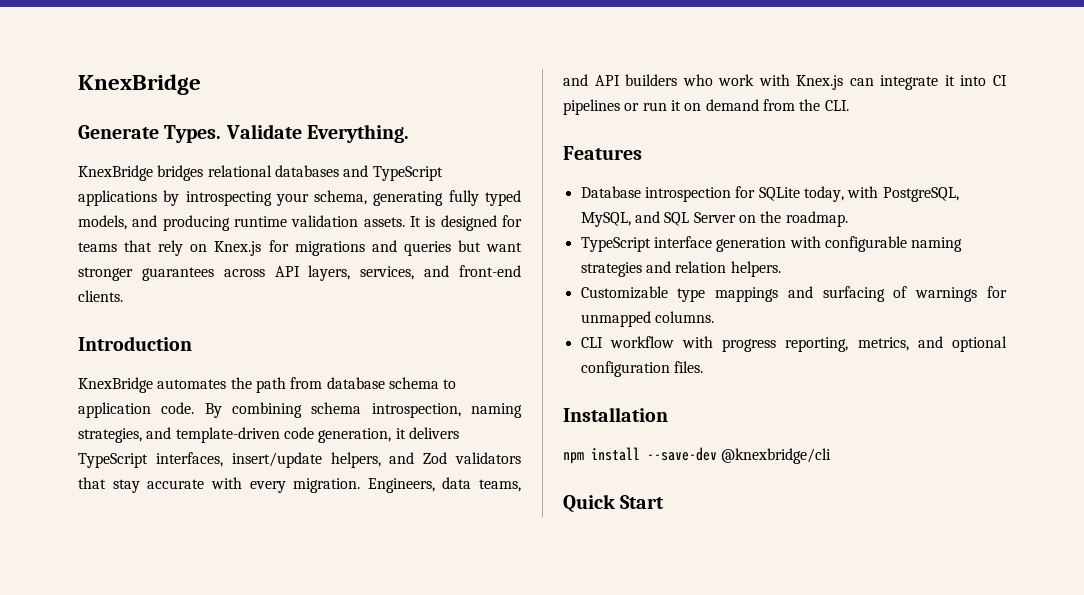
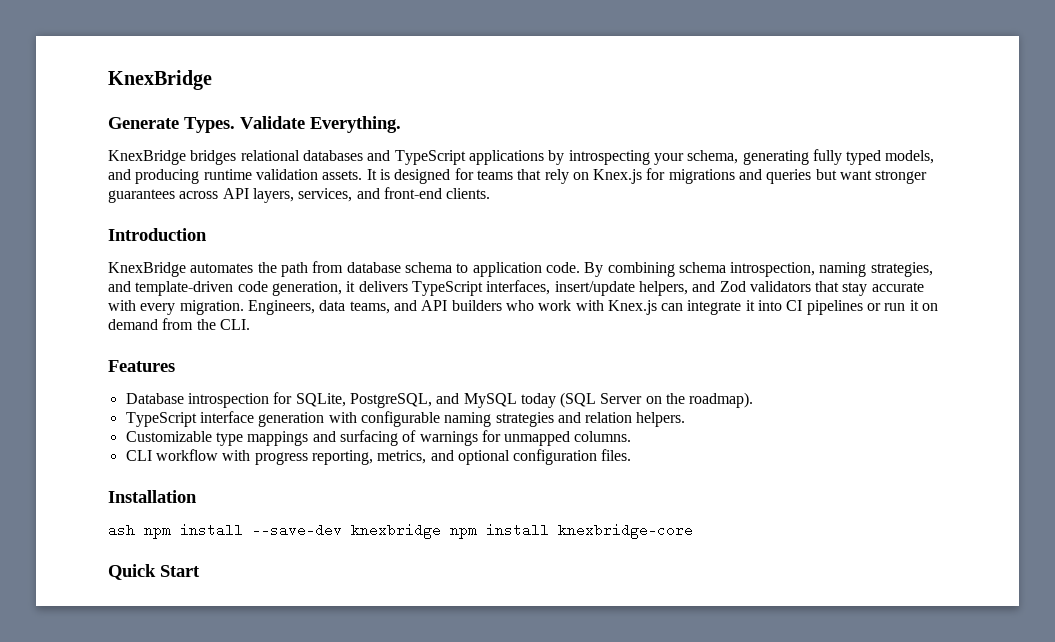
- Database introspection for SQLite today, with PostgreSQL, MySQL, and SQL Server on the roadmap.
+ Database introspection for SQLite, PostgreSQL, and MySQL today (SQL Server on the roadmap).
- npm install --save-dev @knexbridge/cli
+ ash npm install --save-dev knexbridge npm install knexbridge-core

